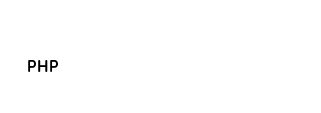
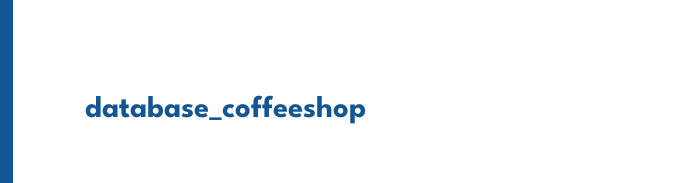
- PHP
+ database_coffeeshop

